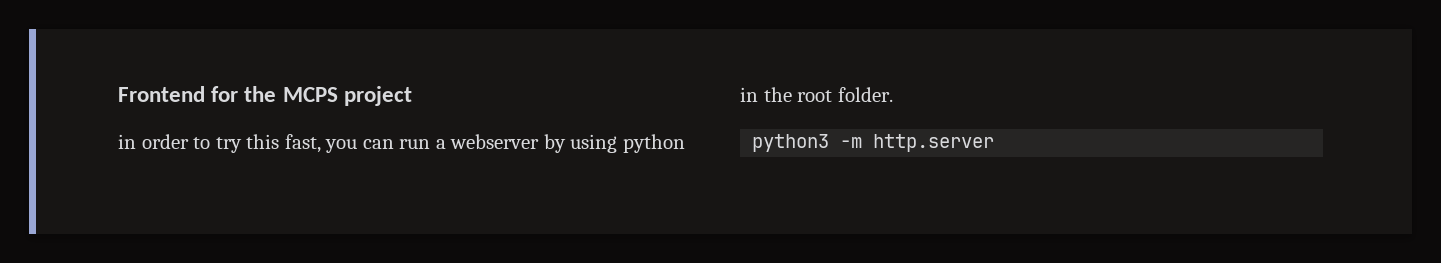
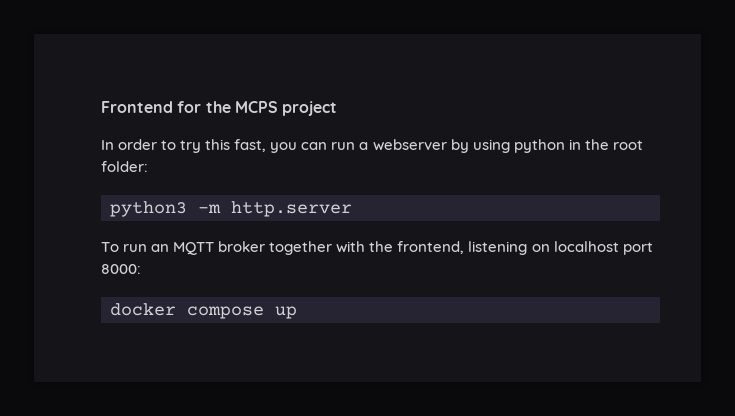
- in order to try this fast, you can run a webserver by using python in the root folder.
+ In order to try this fast, you can run a webserver by using python in the root folder:
+ To run an MQTT broker together with the frontend, listening on localhost port 8000:
+ docker compose up

